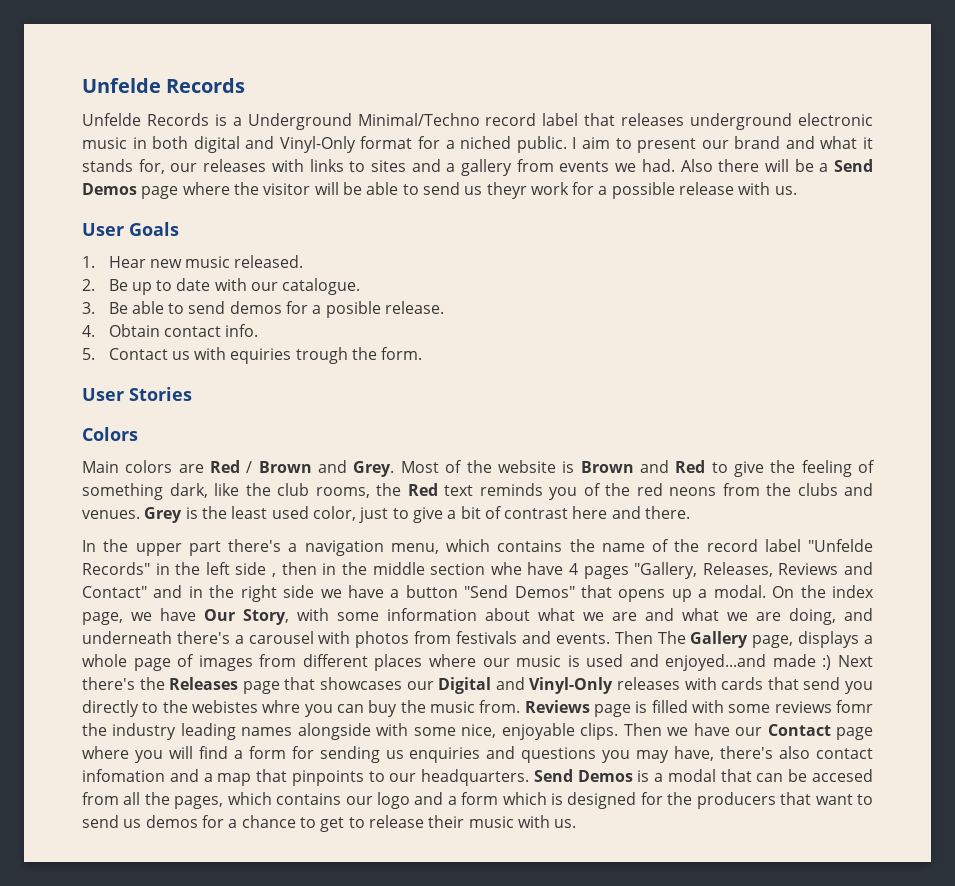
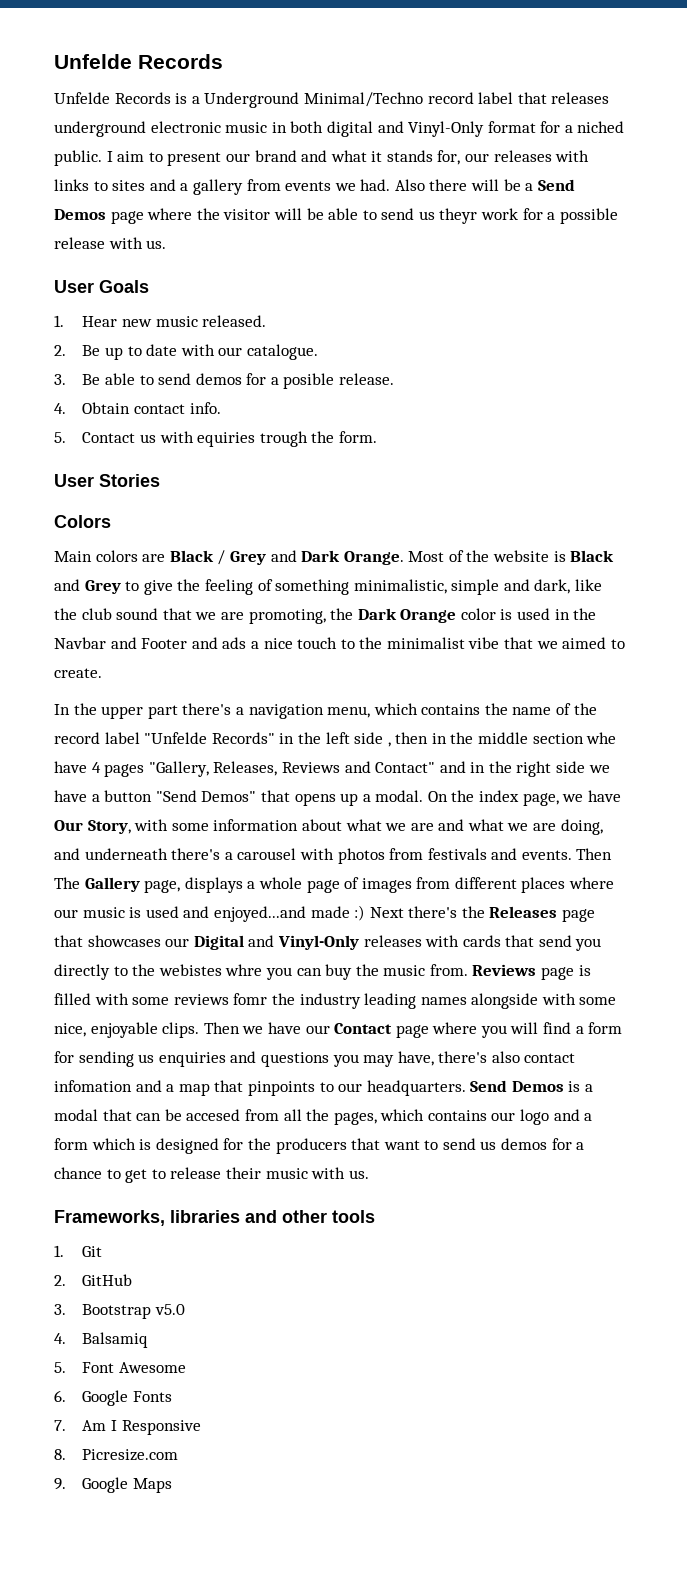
- Main colors are Red / Brown and Grey.
+ Main colors are Black / Grey and Dark Orange.
- Most of the website is Brown and Red to give the feeling of something dark, like the club rooms, the Red text reminds you of the red neons from the clubs and venues. Grey is the least used color, just to give a bit of contrast here and there.
+ Most of the website is Black and Grey to give the feeling of something minimalistic, simple and dark, like the club sound that we are promoting, the Dark Orange color is used in the Navbar and Footer and ads a nice touch to the minimalist vibe that we aimed to create.
+ Frameworks, libraries and other tools
+ 1. Git
+ 2. GitHub
+ 3. Bootstrap v5.0
+ 4. Balsamiq
+ 5. Font Awesome
+ 6. Google Fonts
+ 7. Am I Responsive
+ 8. Picresize.com
+ 9. Google Maps

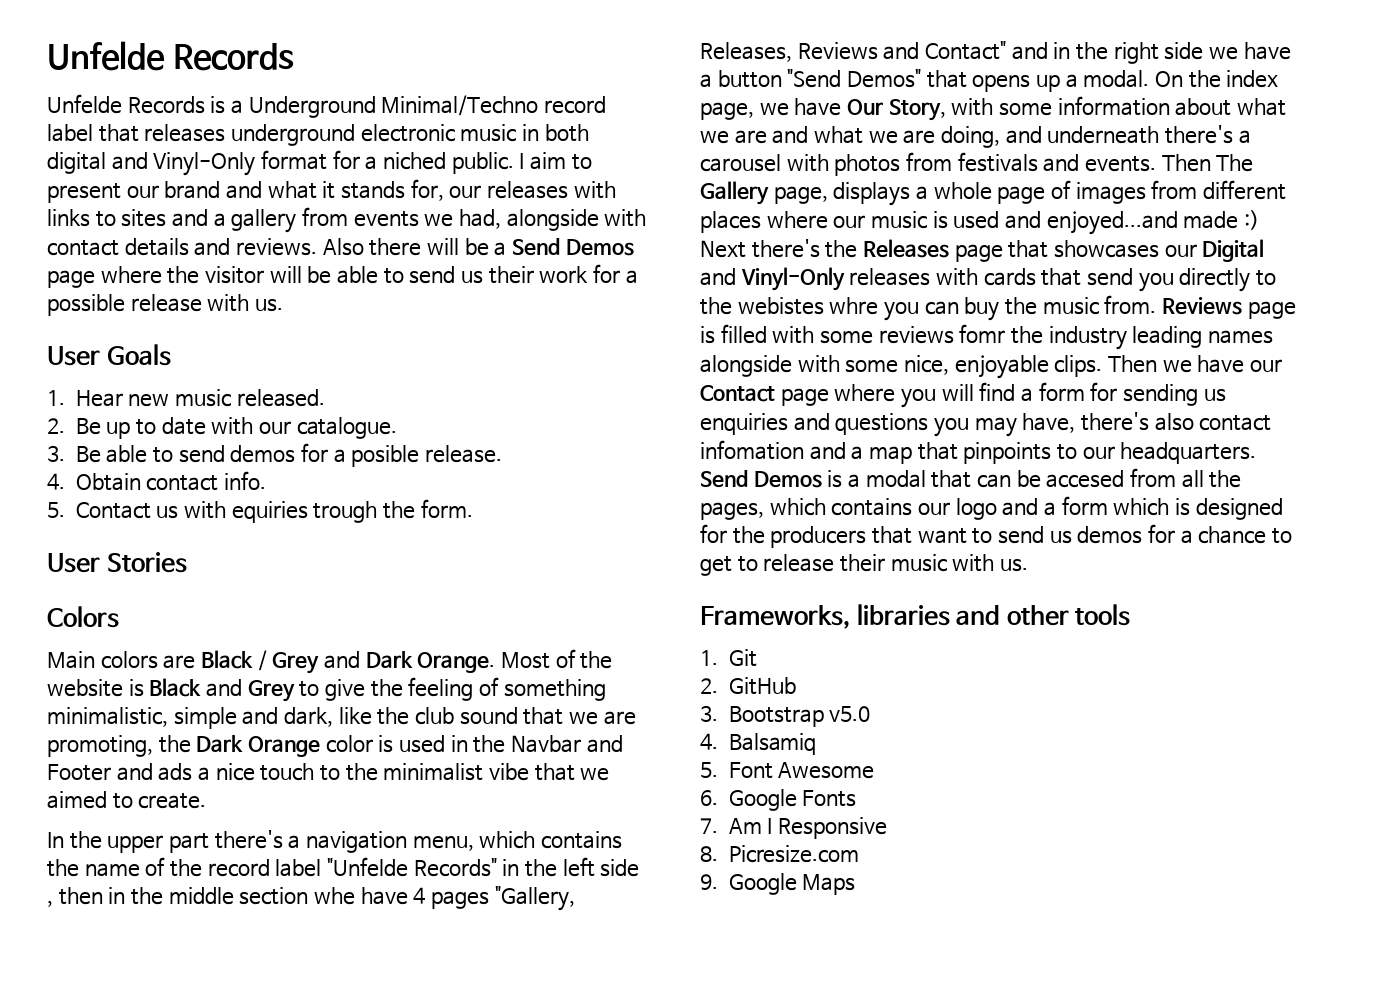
- I aim to present our brand and what it stands for, our releases with links to sites and a gallery from events we had.
+ I aim to present our brand and what it stands for, our releases with links to sites and a gallery from events we had, alongside with contact details and reviews.
- Also there will be a Send Demos page where the visitor will be able to send us theyr work for a possible release with us.
+ Also there will be a Send Demos page where the visitor will be able to send us their work for a possible release with us.

